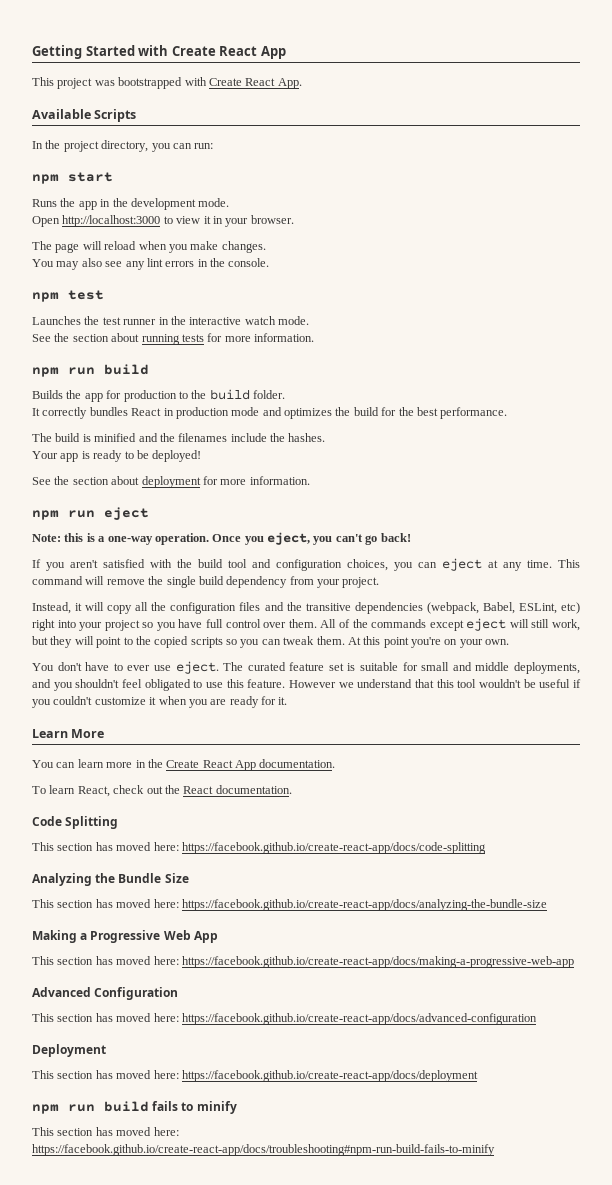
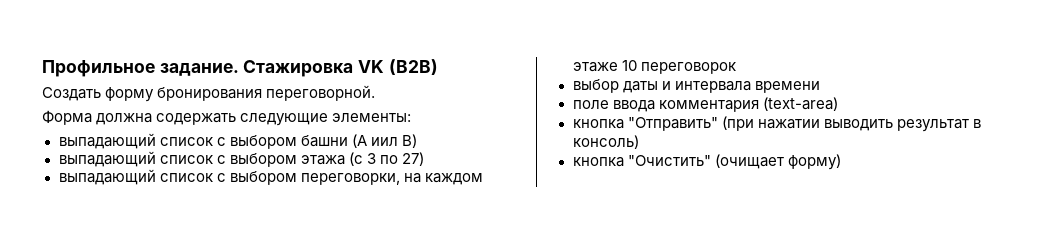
- Getting Started with Create React App
- This project was bootstrapped with Create React App.
- Available Scripts
- In the project directory, you can run:
- npm start
- Runs the app in the development mode.
- Open http://localhost:3000 to view it in your browser.
- The page will reload when you make changes.
- You may also see any lint errors in the console.
- npm test
- Launches the test runner in the interactive watch mode.
- See the section about running tests for more information.
- npm run build
- Builds the app for production to the build folder.
- It correctly bundles React in production mode and optimizes the build for the best performance.
- The build is minified and the filenames include the hashes.
- Your app is ready to be deployed!
- See the section about deployment for more information.
- npm run eject
- Note: this is a one-way operation. Once you eject, you can't go back!
- If you aren't satisfied with the build tool and configuration choices, you can eject at any time. This command will remove the single build dependency from your project.
- Instead, it will copy all the configuration files and the transitive dependencies (webpack, Babel, ESLint, etc) right into your project so you have full control over them. All of the commands except eject will still work, but they will point to the copied scripts so you can tweak them. At this point you're on your own.
- You don't have to ever use eject. The curated feature set is suitable for small and middle deployments, and you shouldn't feel obligated to use this feature. However we understand that this tool wouldn't be useful if you couldn't customize it when you are ready for it.
- Learn More
- You can learn more in the Create React App documentation.
- To learn React, check out the React documentation.
- Code Splitting
- This section has moved here: https://facebook.github.io/create-react-app/docs/code-splitting
- Analyzing the Bundle Size
- This section has moved here: https://facebook.github.io/create-react-app/docs/analyzing-the-bundle-size
- Making a Progressive Web App
- This section has moved here: https://facebook.github.io/create-react-app/docs/making-a-progressive-web-app
- Advanced Configuration
- This section has moved here: https://facebook.github.io/create-react-app/docs/advanced-configuration
- Deployment
- This section has moved here: https://facebook.github.io/create-react-app/docs/deployment
- npm run build fails to minify
- This section has moved here: https://facebook.github.io/create-react-app/docs/troubleshooting#npm-run-build-fails-to-minify
+ Профильное задание. Стажировка VK (В2В)
+ Создать форму бронирования переговорной.
+ Форма должна содержать следующие элементы:
+ выпадающий список с выбором башни (А иил В)
+ выпадающий список с выбором этажа (с 3 по 27)
+ выпадающий список с выбором переговорки, на каждом этаже 10 переговорок
+ выбор даты и интервала времени
+ поле ввода комментария (text-area)
+ кнопка "Отправить" (при нажатии выводить результат в консоль)
+ кнопка "Очистить" (очищает форму)

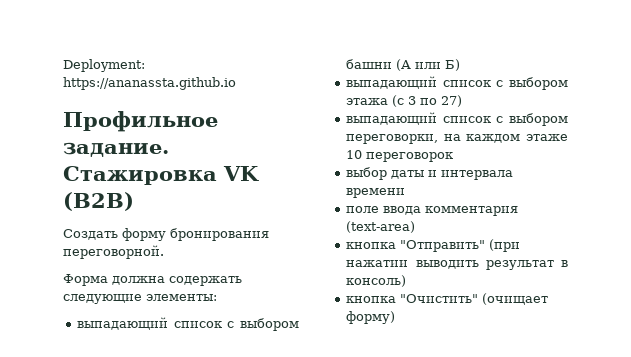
+ Deployment: https://ananassta.github.io
- выпадающий список с выбором башни (А иил В)
+ выпадающий список с выбором башни (А или Б)

